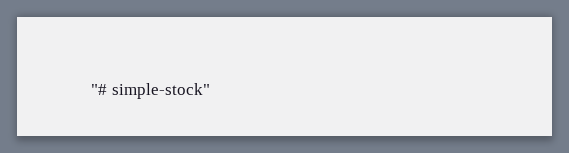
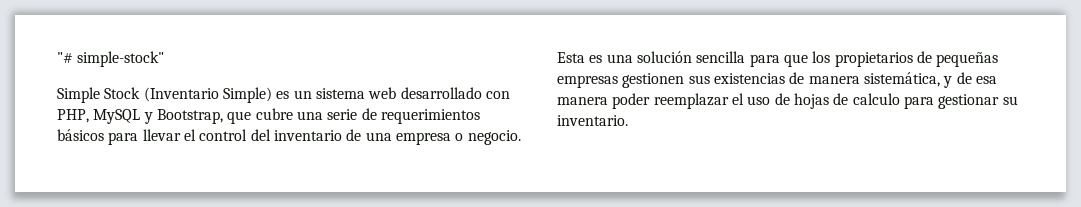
+ Simple Stock (Inventario Simple) es un sistema web desarrollado con PHP, MySQL y Bootstrap, que cubre una serie de requerimientos básicos para llevar el control del inventario de una empresa o negocio. Esta es una solución sencilla para que los propietarios de pequeñas empresas gestionen sus existencias de manera sistemática, y de esa manera poder reemplazar el uso de hojas de calculo para gestionar su inventario.

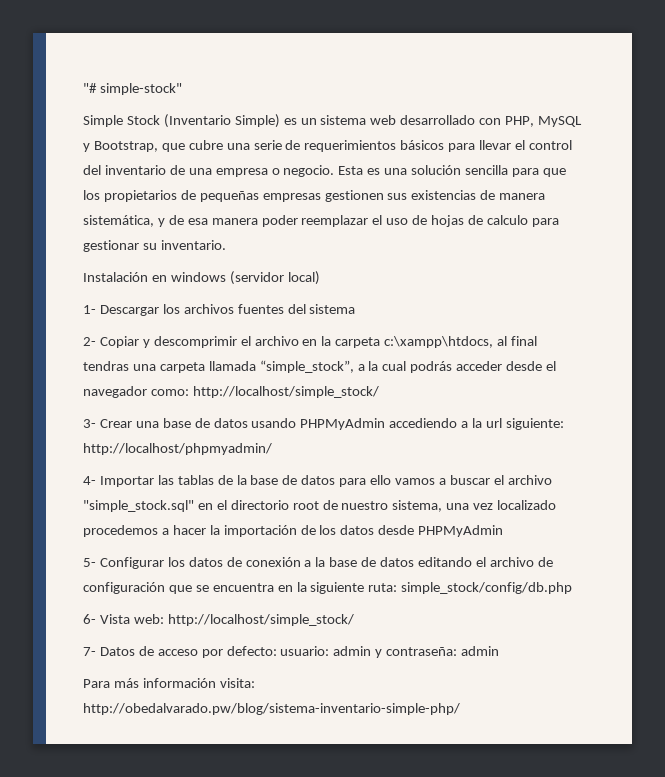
+ Instalación en windows (servidor local)
+ 1- Descargar los archivos fuentes del sistema
+ 2- Copiar y descomprimir el archivo en la carpeta c:\xampp\htdocs, al final tendras una carpeta llamada “simple_stock”, a la cual podrás acceder desde el navegador como: http://localhost/simple_stock/
+ 3- Crear una base de datos usando PHPMyAdmin accediendo a la url siguiente: http://localhost/phpmyadmin/
+ 4- Importar las tablas de la base de datos para ello vamos a buscar el archivo "simple_stock.sql" en el directorio root de nuestro sistema, una vez localizado procedemos a hacer la importación de los datos desde PHPMyAdmin
+ 5- Configurar los datos de conexión a la base de datos editando el archivo de configuración que se encuentra en la siguiente ruta: simple_stock/config/db.php
+ 6- Vista web: http://localhost/simple_stock/
+ 7- Datos de acceso por defecto: usuario: admin y contraseña: admin
+ Para más información visita: http://obedalvarado.pw/blog/sistema-inventario-simple-php/

